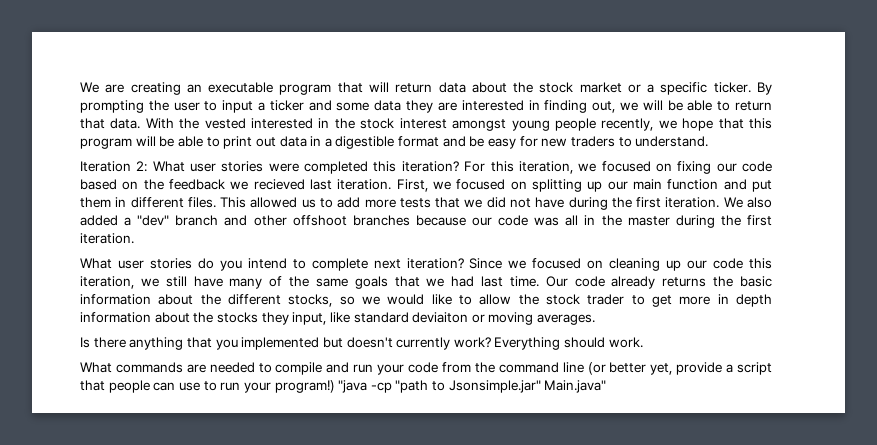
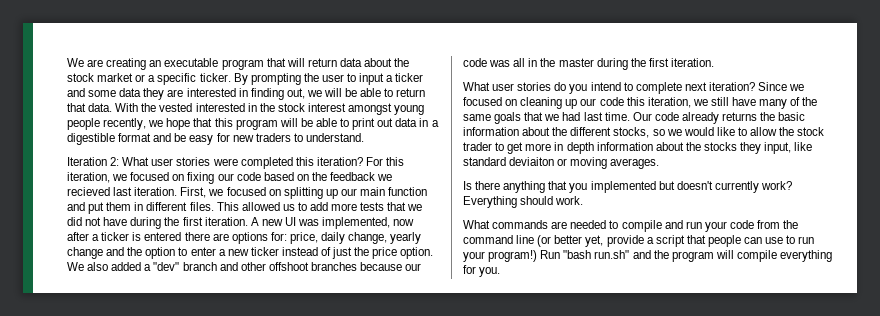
+ A new UI was implemented, now after a ticker is entered there are options for: price, daily change, yearly change and the option to enter a new ticker instead of just the price option.
- "java -cp "path to Jsonsimple.jar" Main.java"
+ Run "bash run.sh" and the program will compile everything for you.

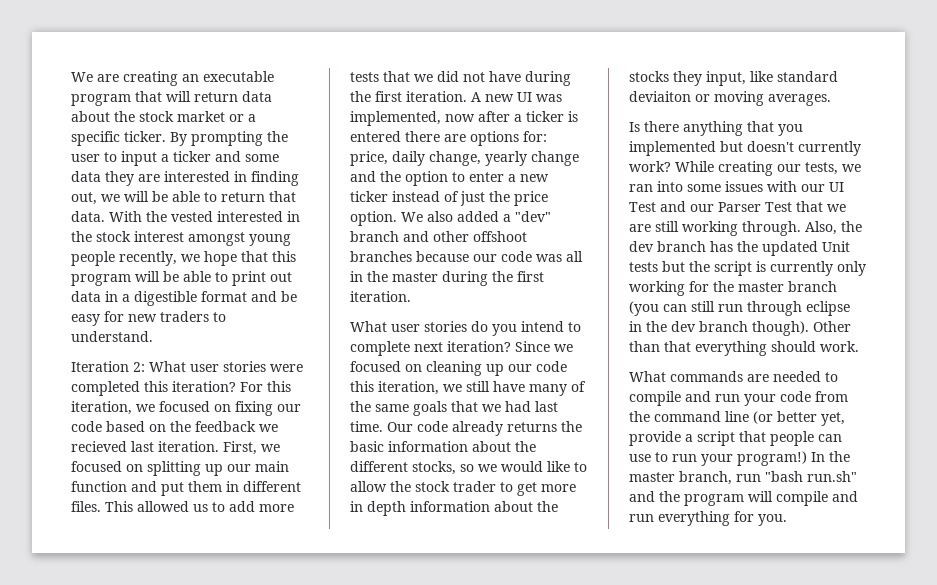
- Everything should work.
+ While creating our tests, we ran into some issues with our UI Test and our Parser Test that we are still working through. Also, the dev branch has the updated Unit tests but the script is currently only working for the master branch (you can still run through eclipse in the dev branch though). Other than that everything should work.
- Run "bash run.sh" and the program will compile everything for you.
+ In the master branch, run "bash run.sh" and the program will compile and run everything for you.

